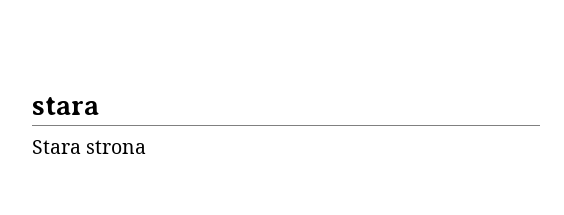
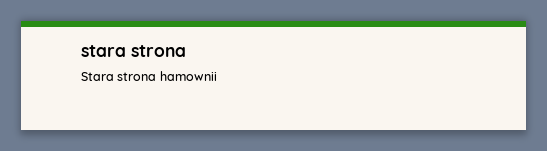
- stara
+ stara strona
- Stara strona
+ Stara strona hamownii

